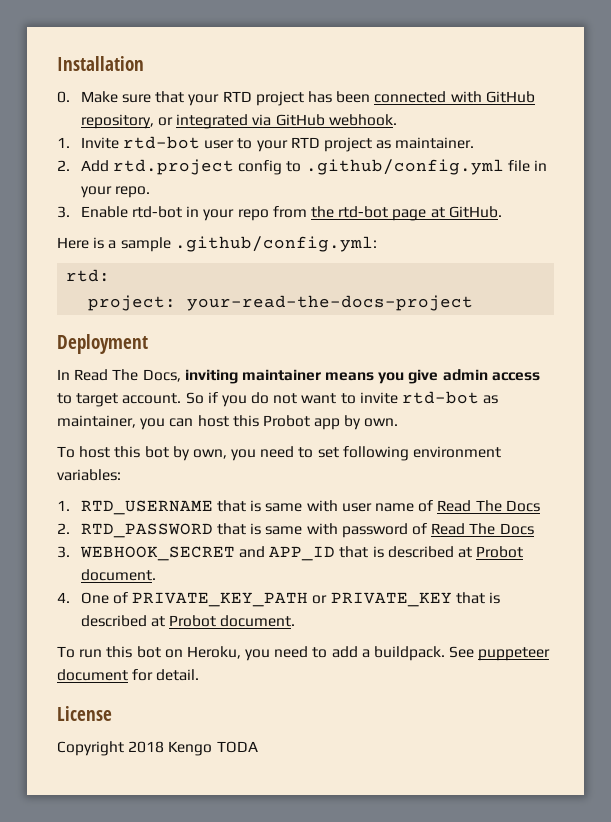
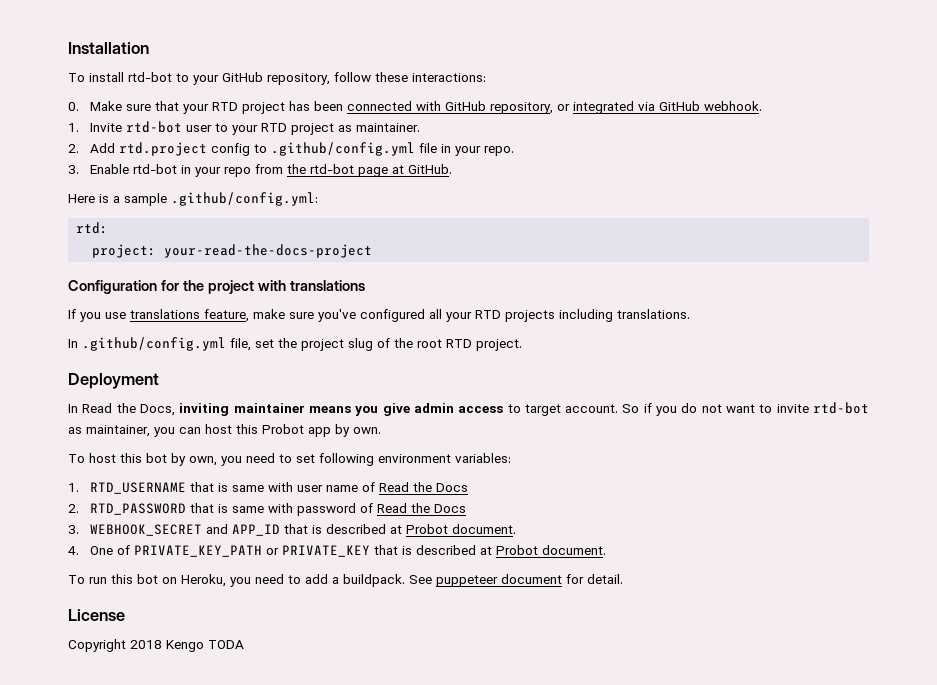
+ To install rtd-bot to your GitHub repository, follow these interactions:
+ Configuration for the project with translations
+ If you use translations feature, make sure you've configured all your RTD projects including translations.
+ In .github/config.yml file, set the project slug of the root RTD project.
- In Read The Docs, inviting maintainer means you give admin access to target account.
+ In Read the Docs, inviting maintainer means you give admin access to target account.
- 1. RTD_USERNAME that is same with user name of Read The Docs
+ 1. RTD_USERNAME that is same with user name of Read the Docs
- 2. RTD_PASSWORD that is same with password of Read The Docs
+ 2. RTD_PASSWORD that is same with password of Read the Docs

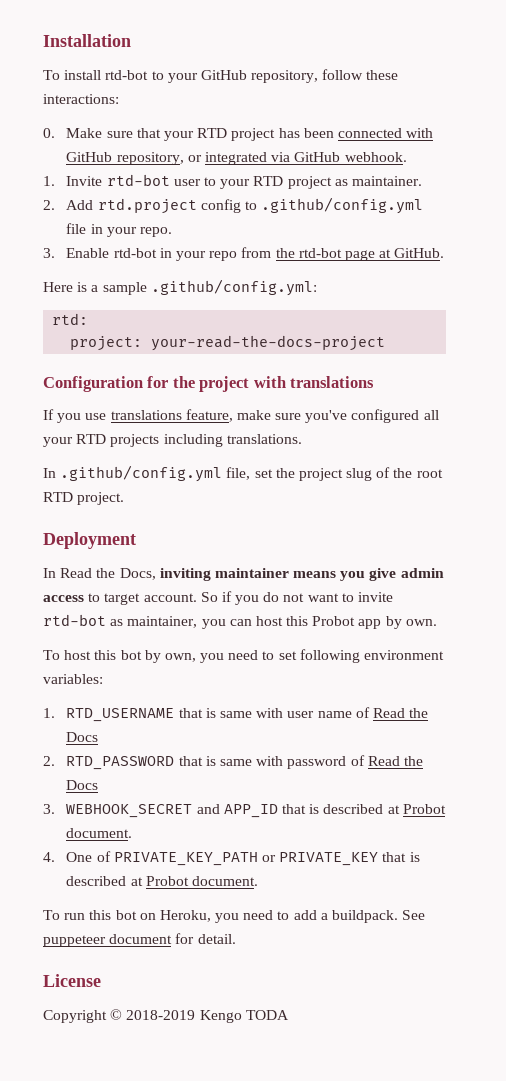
- Copyright 2018 Kengo TODA
+ Copyright © 2018-2019 Kengo TODA

